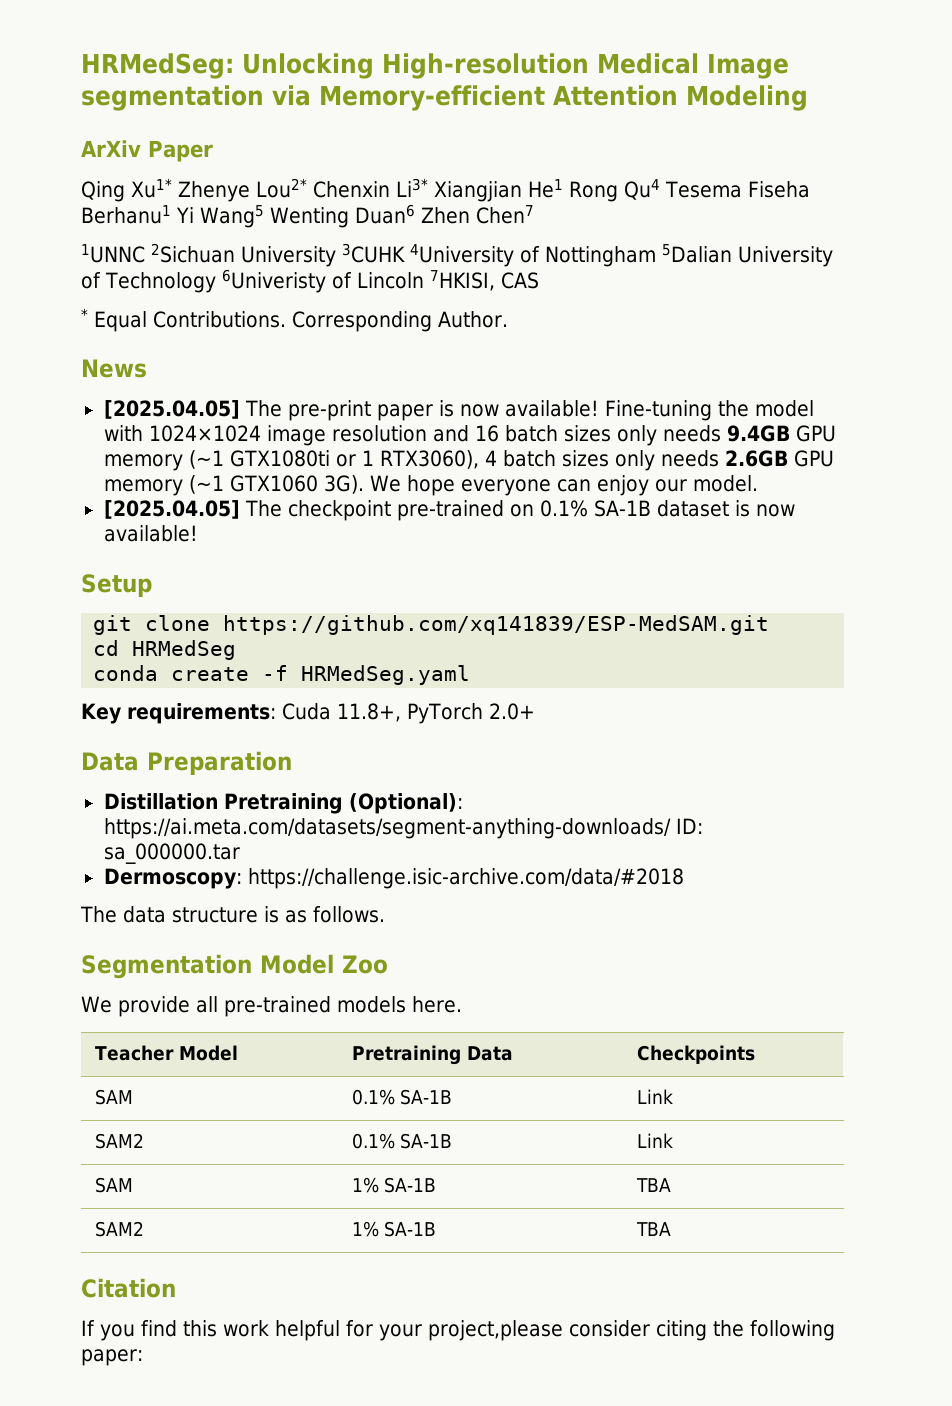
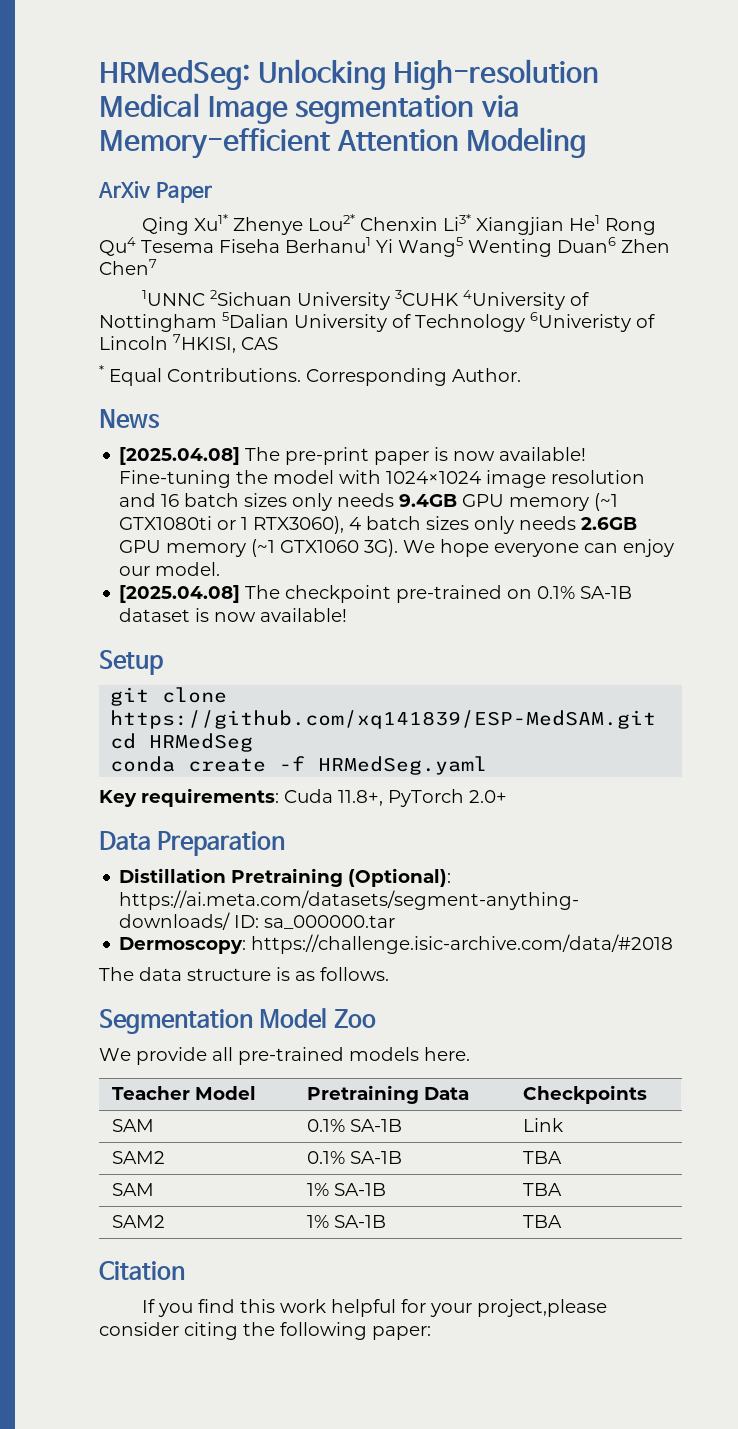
- [2025.04.05] The pre-print paper is now available!
+ [2025.04.08] The pre-print paper is now available!
- [2025.04.05] The checkpoint pre-trained on 0.1% SA-1B dataset is now available!
+ [2025.04.08] The checkpoint pre-trained on 0.1% SA-1B dataset is now available!
- SAM2 | 0.1% SA-1B | Link
+ SAM2 | 0.1% SA-1B | TBA

